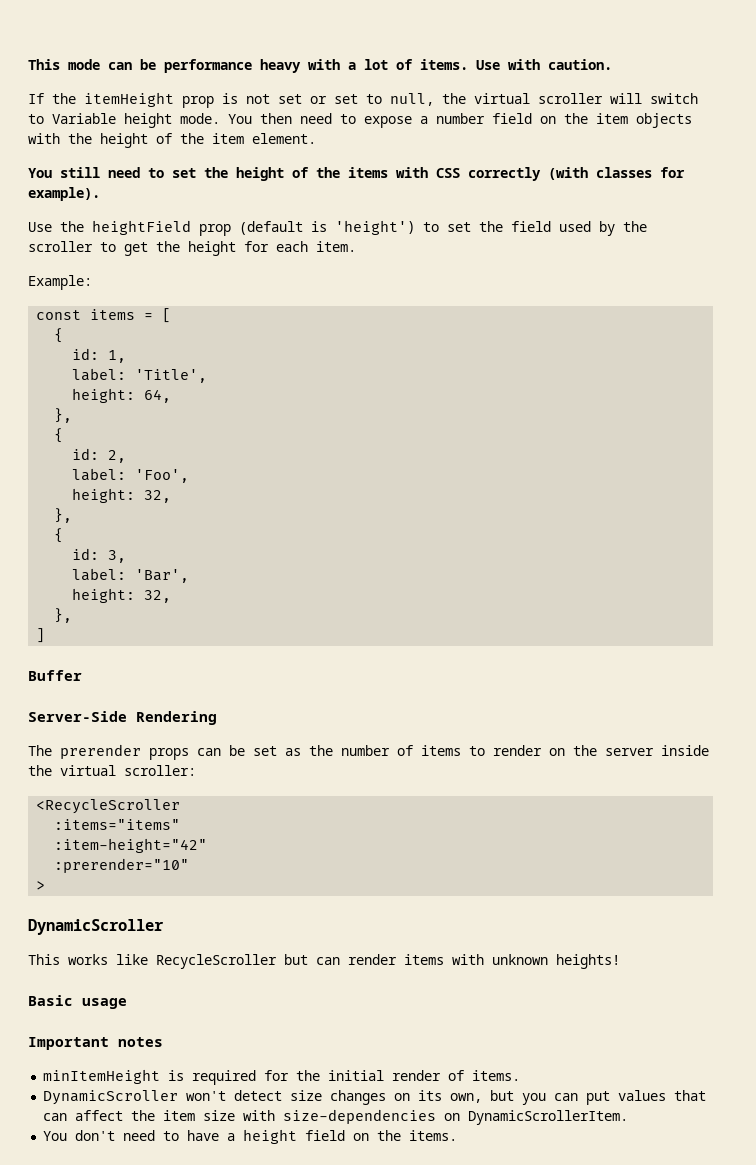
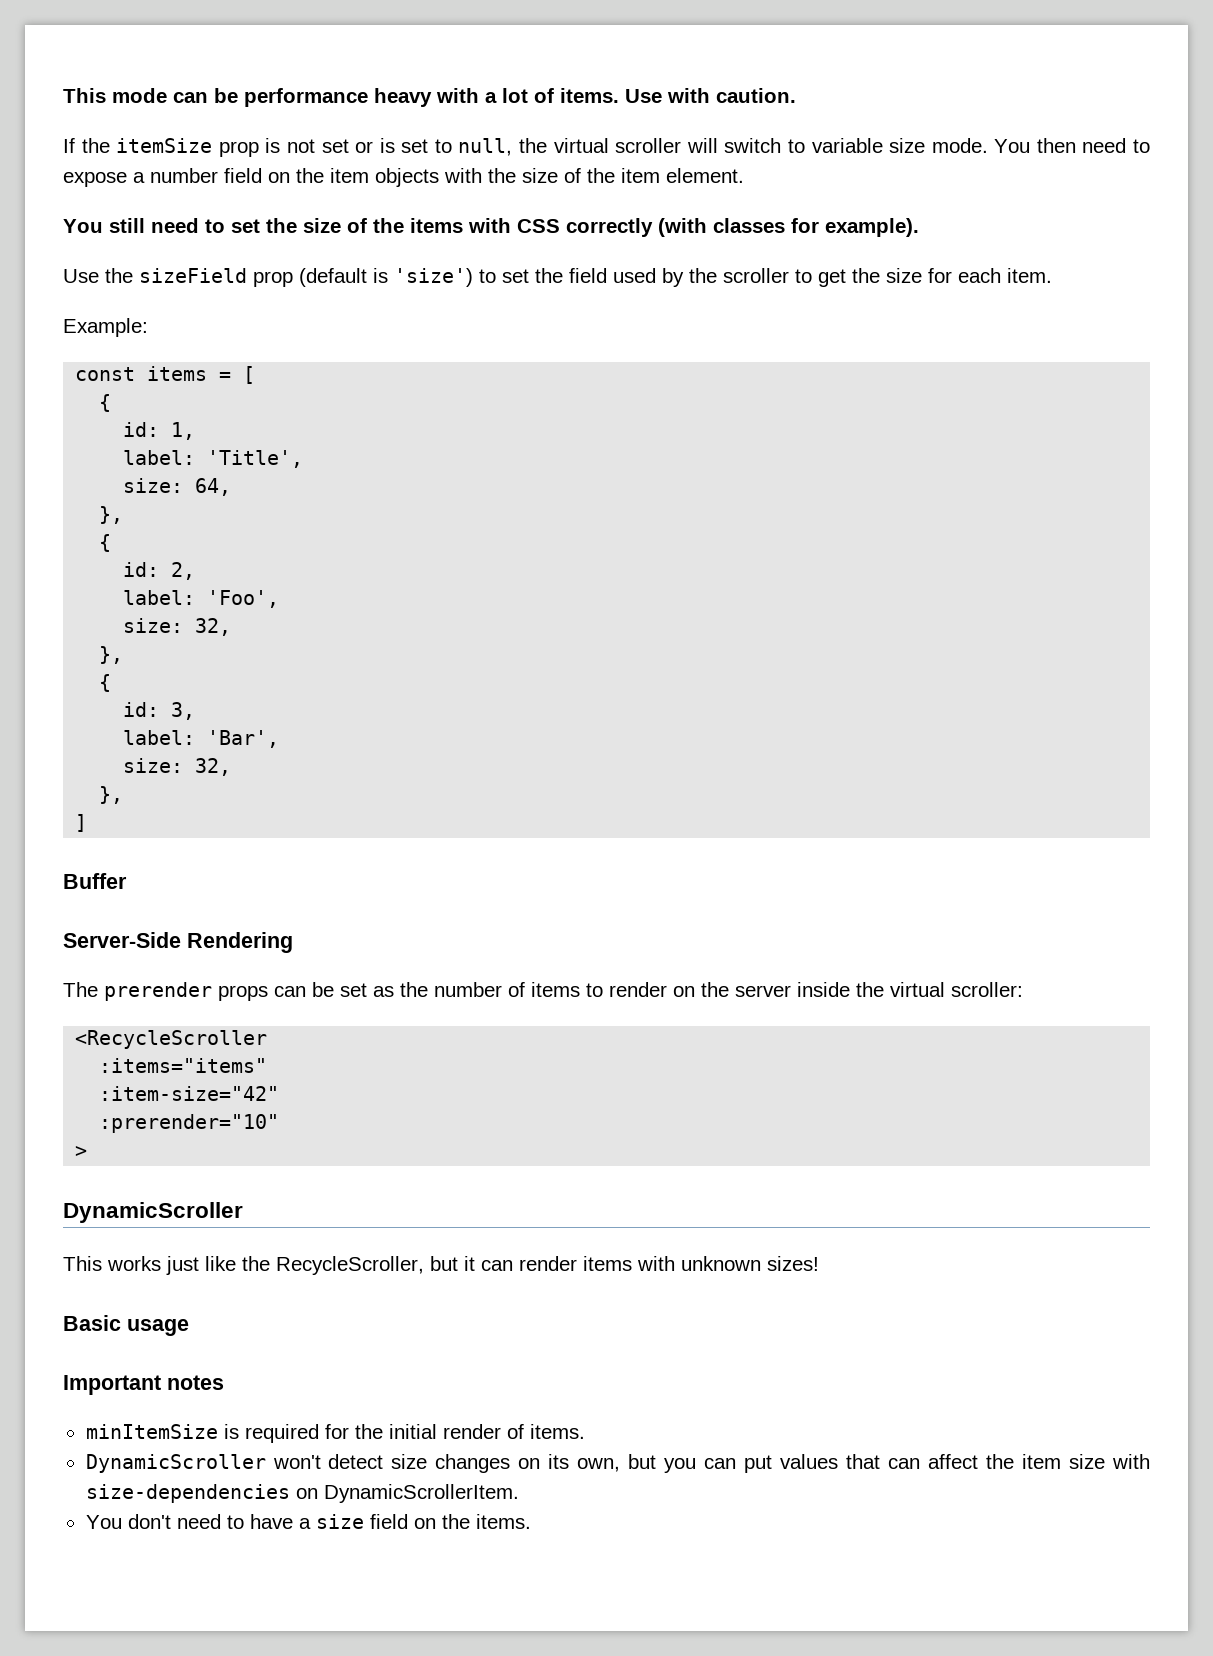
- If the itemHeight prop is not set or set to null, the virtual scroller will switch to Variable height mode.
+ If the itemSize prop is not set or is set to null, the virtual scroller will switch to variable size mode.
- You then need to expose a number field on the item objects with the height of the item element.
+ You then need to expose a number field on the item objects with the size of the item element.
- You still need to set the height of the items with CSS correctly (with classes for example).
+ You still need to set the size of the items with CSS correctly (with classes for example).
- Use the heightField prop (default is 'height') to set the field used by the scroller to get the height for each item.
+ Use the sizeField prop (default is 'size') to set the field used by the scroller to get the size for each item.
- height: 64,
+ size: 64,
  label: 'Foo',
- height: 32,
+ size: 32,
  label: 'Bar',
- height: 32,
+ size: 32,
- :item-height="42"
+ :item-size="42"
- This works like RecycleScroller but can render items with unknown heights!
+ This works just like the RecycleScroller, but it can render items with unknown sizes!
- minItemHeight is required for the initial render of items.
+ minItemSize is required for the initial render of items.
- You don't need to have a height field on the items.
+ You don't need to have a size field on the items.

